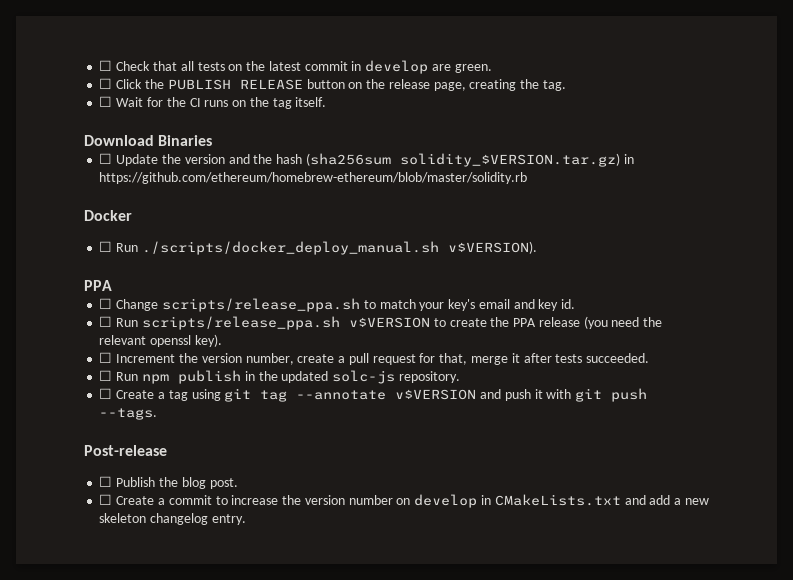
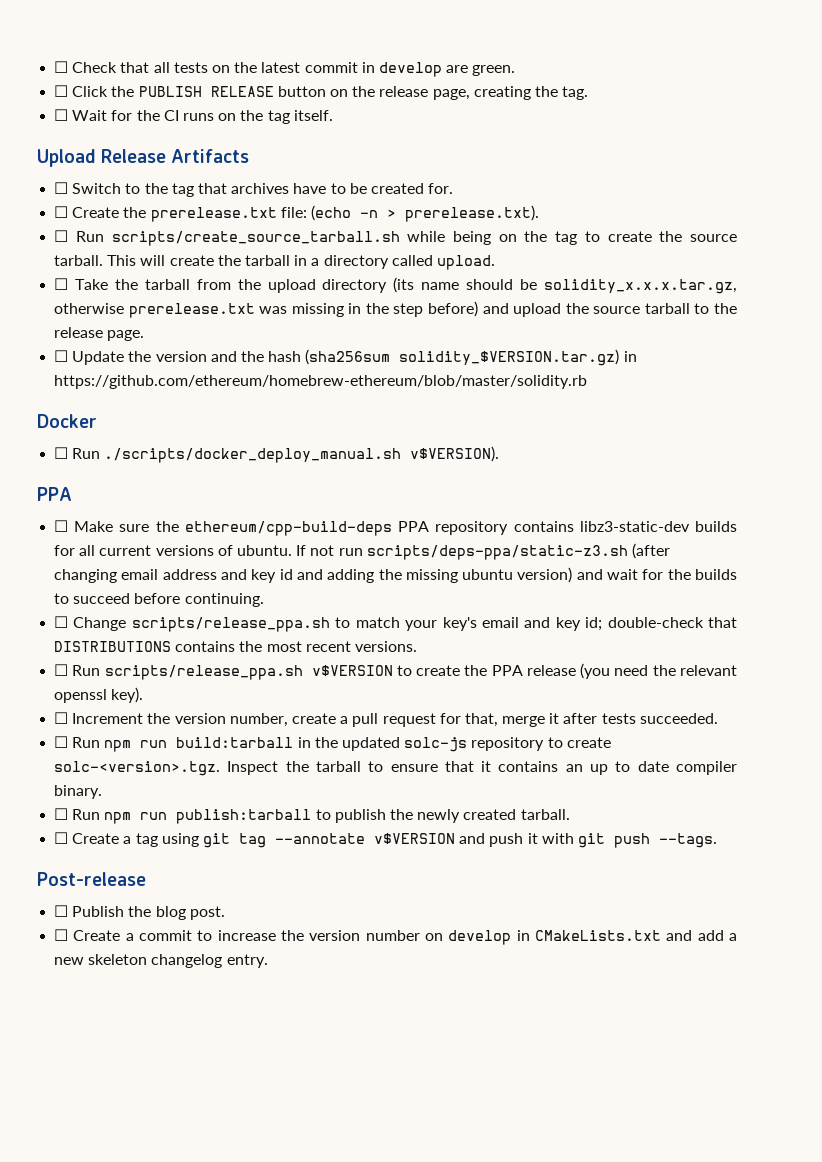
- Download Binaries
+ Upload Release Artifacts
+ ☐ Switch to the tag that archives have to be created for.
+ ☐ Create the prerelease.txt file: (echo -n > prerelease.txt).
+ ☐ Run scripts/create_source_tarball.sh while being on the tag to create the source tarball. This will create the tarball in a directory called upload.
+ ☐ Take the tarball from the upload directory (its name should be solidity_x.x.x.tar.gz, otherwise prerelease.txt was missing in the step before) and upload the source tarball to the release page.
+ ☐ Make sure the ethereum/cpp-build-deps PPA repository contains libz3-static-dev builds for all current versions of ubuntu. If not run scripts/deps-ppa/static-z3.sh (after changing email address and key id and adding the missing ubuntu version) and wait for the builds to succeed before continuing.
- ☐ Change scripts/release_ppa.sh to match your key's email and key id.
+ ☐ Change scripts/release_ppa.sh to match your key's email and key id; double-check that DISTRIBUTIONS contains the most recent versions.
- ☐ Run npm publish in the updated solc-js repository.
+ ☐ Run npm run build:tarball in the updated solc-js repository to create solc-<version>.tgz. Inspect the tarball to ensure that it contains an up to date compiler binary.
+ ☐ Run npm run publish:tarball to publish the newly created tarball.

